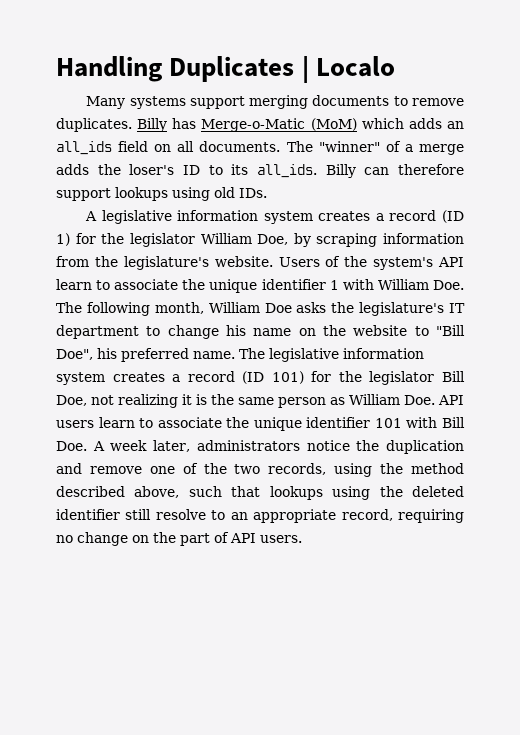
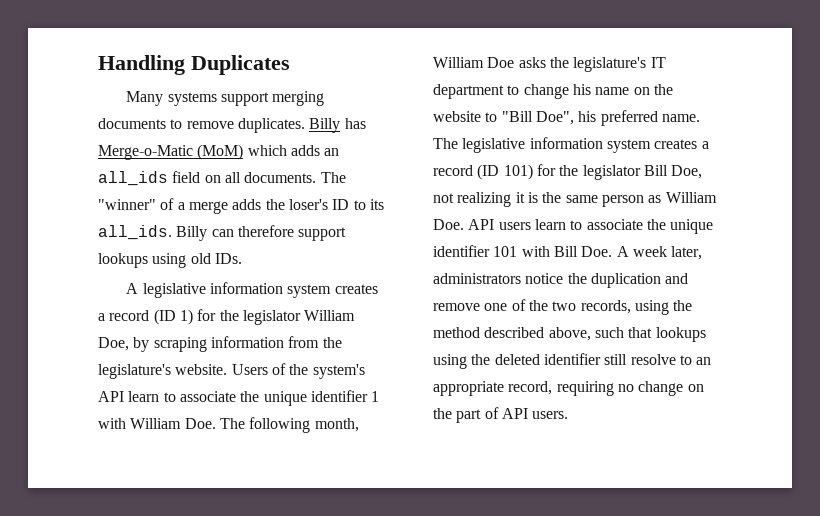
- Handling Duplicates | Localo
+ Handling Duplicates

